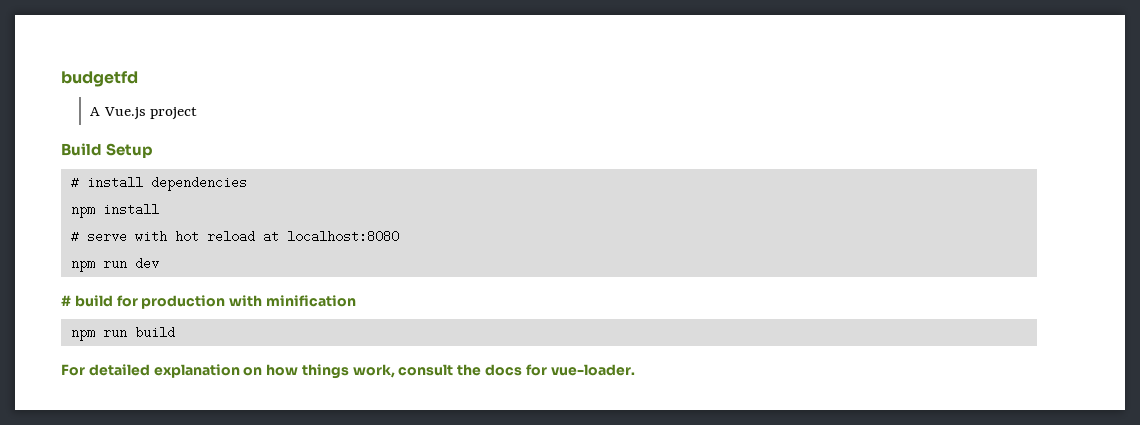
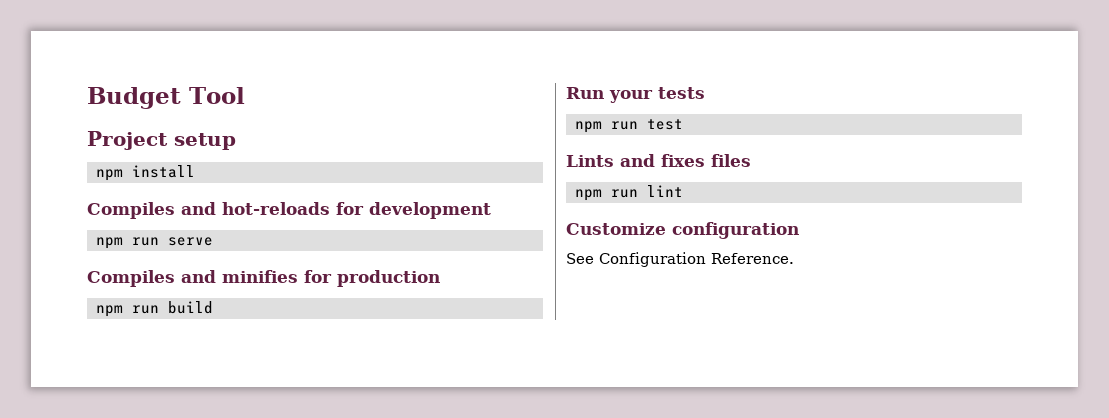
- budgetfd
- A Vue.js project
- Build Setup
- # install dependencies
+ Budget Tool
+ Project setup
  npm install
- # serve with hot reload at localhost:8080
- npm run dev
- # build for production with minification
+ Compiles and hot-reloads for development
+ npm run serve
+ Compiles and minifies for production
- For detailed explanation on how things work, consult the docs for vue-loader.
+ Run your tests
+ npm run test
+ Lints and fixes files
+ npm run lint
+ Customize configuration
+ See Configuration Reference.

